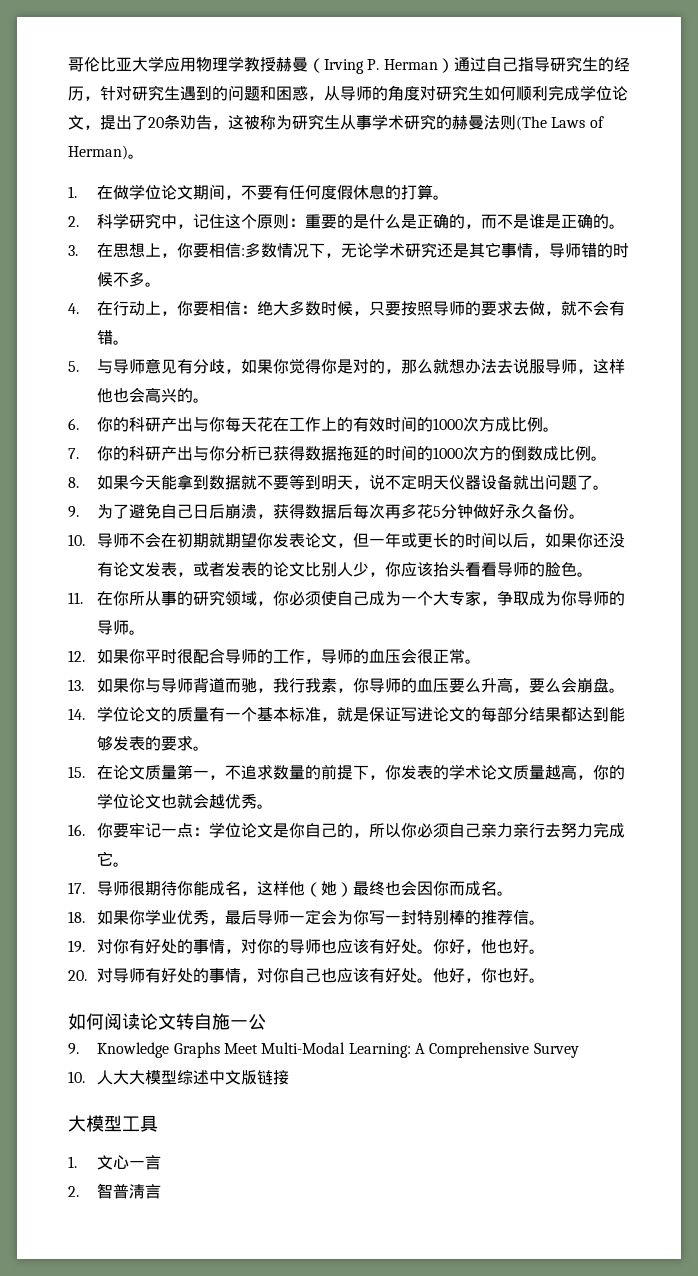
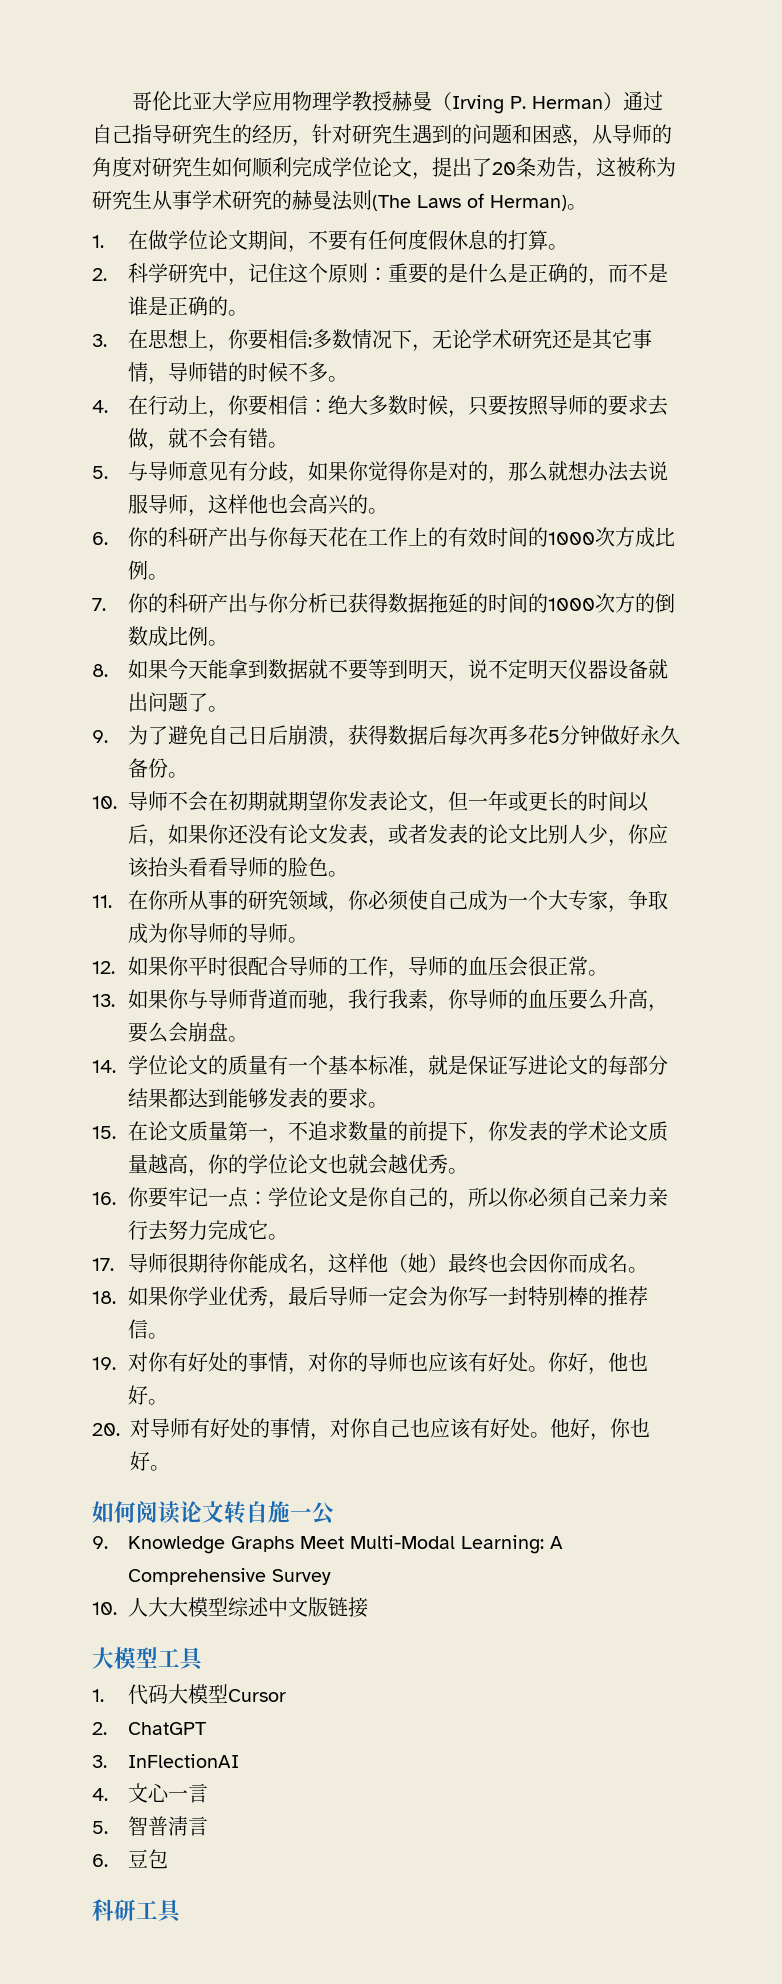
- 1.文心一言
+ 1.代码大模型Cursor
+ 2. ChatGPT
+ 3. InFlectionAI
+ 4.文心一言
- 2.智普淸言
+ 5.智普淸言
+ 6.豆包
+ 科研工具

